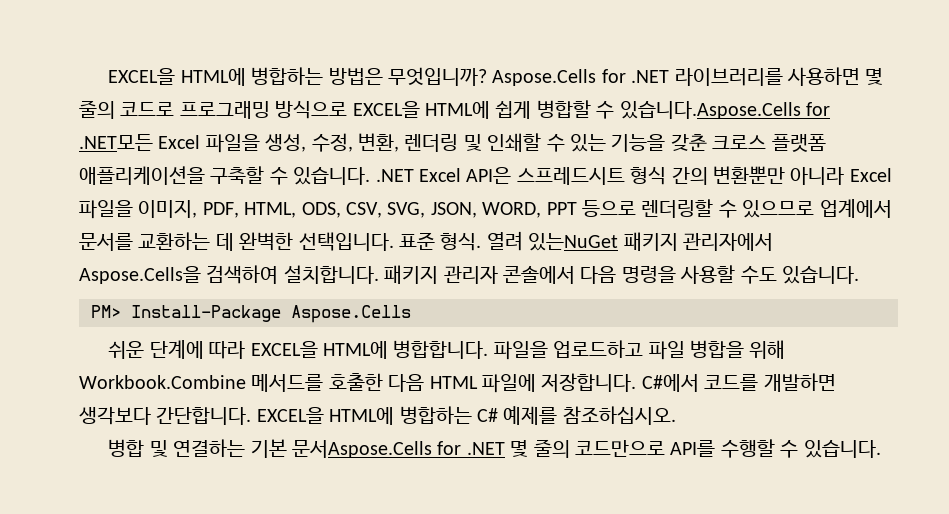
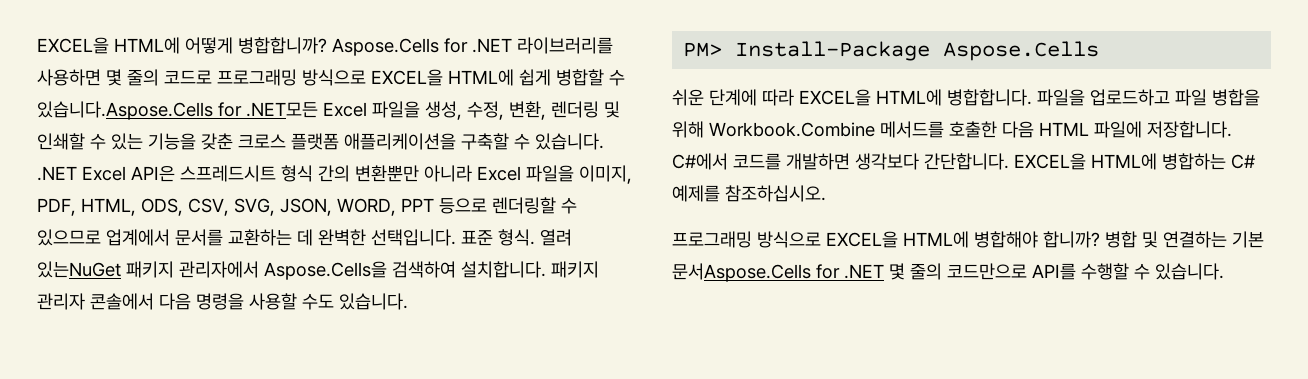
- EXCEL을 HTML에 병합하는 방법은 무엇입니까?
+ EXCEL을 HTML에 어떻게 병합합니까?
+ 프로그래밍 방식으로 EXCEL을 HTML에 병합해야 합니까?

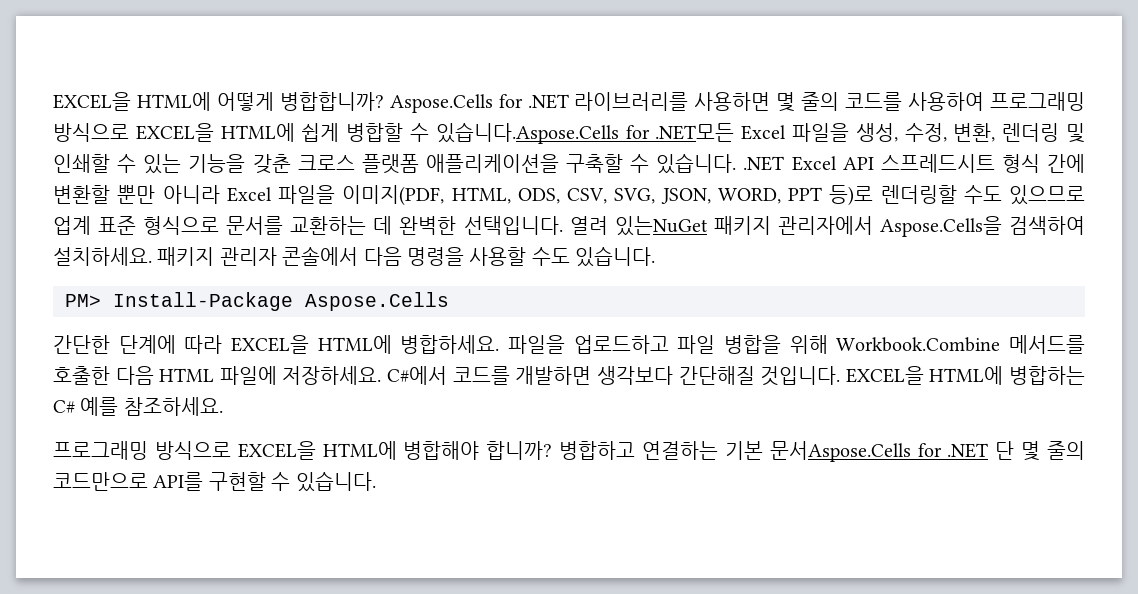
- Aspose.Cells for .NET 라이브러리를 사용하면 몇 줄의 코드로 프로그래밍 방식으로 EXCEL을 HTML에 쉽게 병합할 수 있습니다.Aspose.Cells for .NET모든 Excel 파일을 생성, 수정, 변환, 렌더링 및 인쇄할 수 있는 기능을 갖춘 크로스 플랫폼 애플리케이션을 구축할 수 있습니다. .NET Excel API은 스프레드시트 형식 간의 변환뿐만 아니라 Excel 파일을 이미지, PDF, HTML, ODS, CSV, SVG, JSON, WORD, PPT 등으로 렌더링할 수 있으므로 업계에서 문서를 교환하는 데 완벽한 선택입니다.
+ Aspose.Cells for .NET 라이브러리를 사용하면 몇 줄의 코드를 사용하여 프로그래밍 방식으로 EXCEL을 HTML에 쉽게 병합할 수 있습니다.Aspose.Cells for .NET모든 Excel 파일을 생성, 수정, 변환, 렌더링 및 인쇄할 수 있는 기능을 갖춘 크로스 플랫폼 애플리케이션을 구축할 수 있습니다. .NET Excel API 스프레드시트 형식 간에 변환할 뿐만 아니라 Excel 파일을 이미지(PDF, HTML, ODS, CSV, SVG, JSON, WORD, PPT 등)로 렌더링할 수도 있으므로 업계 표준 형식으로 문서를 교환하는 데 완벽한 선택입니다.
- 표준 형식.
- 열려 있는NuGet 패키지 관리자에서 Aspose.Cells을 검색하여 설치합니다.
+ 열려 있는NuGet 패키지 관리자에서 Aspose.Cells을 검색하여 설치하세요.
- 쉬운 단계에 따라 EXCEL을 HTML에 병합합니다.
+ 간단한 단계에 따라 EXCEL을 HTML에 병합하세요.
- 파일을 업로드하고 파일 병합을 위해 Workbook.Combine 메서드를 호출한 다음 HTML 파일에 저장합니다.
+ 파일을 업로드하고 파일 병합을 위해 Workbook.Combine 메서드를 호출한 다음 HTML 파일에 저장하세요.
- C#에서 코드를 개발하면 생각보다 간단합니다.
+ C#에서 코드를 개발하면 생각보다 간단해질 것입니다.
- EXCEL을 HTML에 병합하는 C# 예제를 참조하십시오.
+ EXCEL을 HTML에 병합하는 C# 예를 참조하세요.
- 병합 및 연결하는 기본 문서Aspose.Cells for .NET 몇 줄의 코드만으로 API를 수행할 수 있습니다.
+ 병합하고 연결하는 기본 문서Aspose.Cells for .NET 단 몇 줄의 코드만으로 API를 구현할 수 있습니다.

